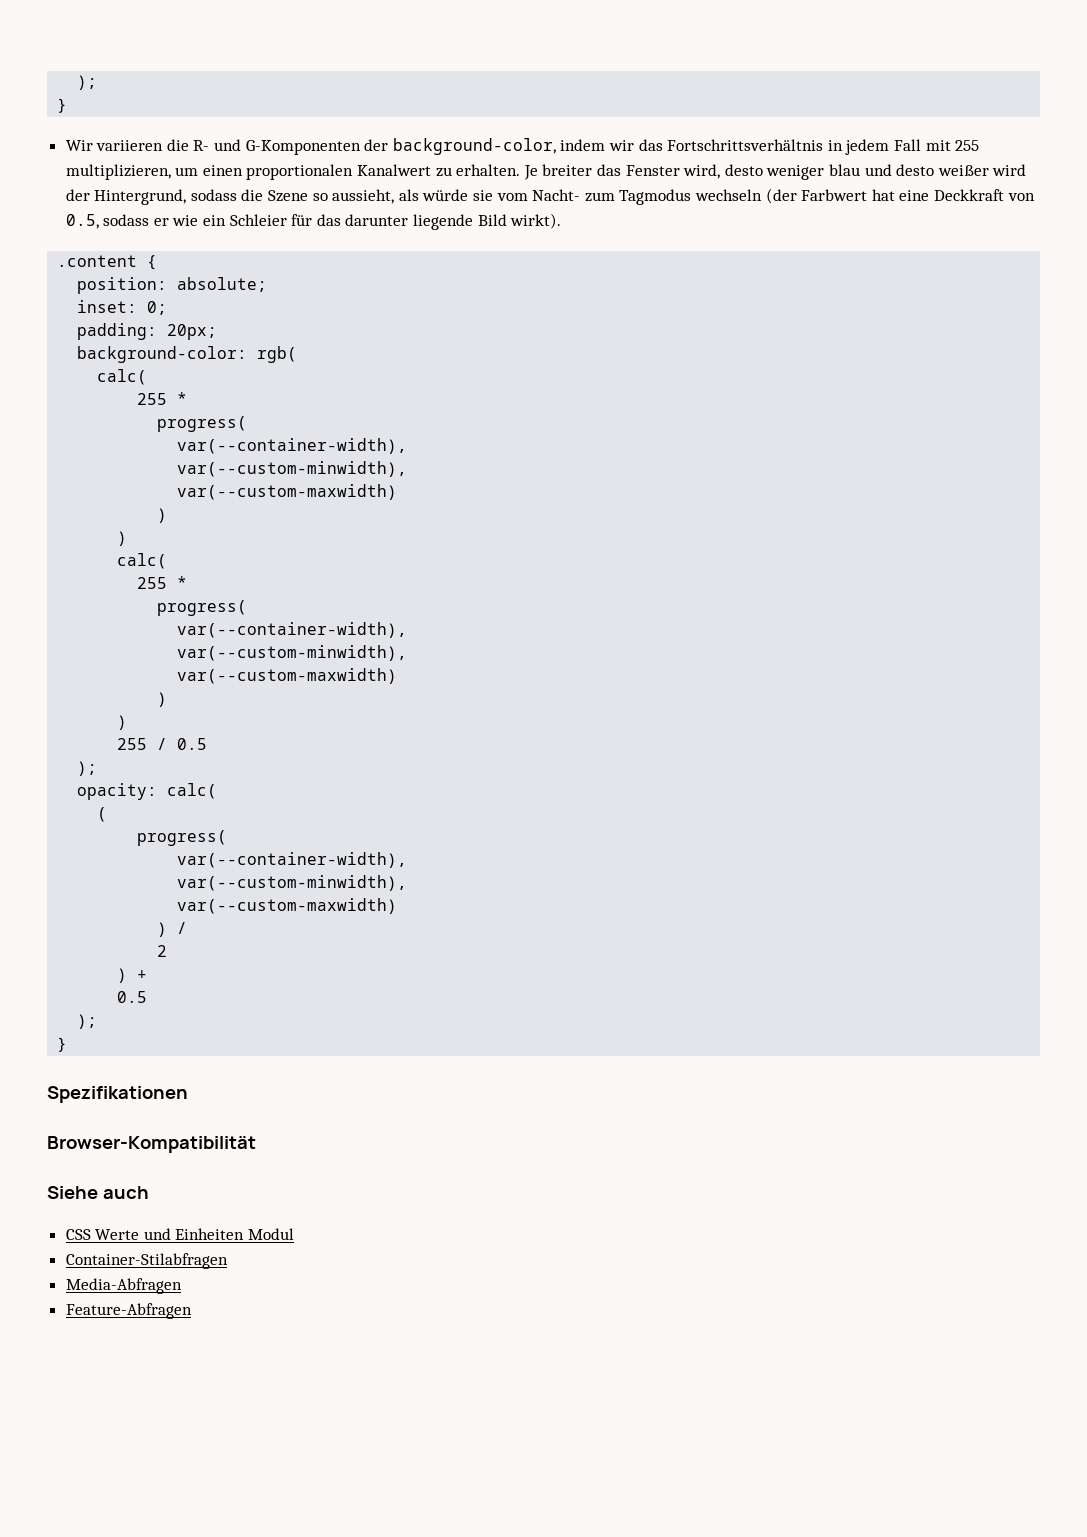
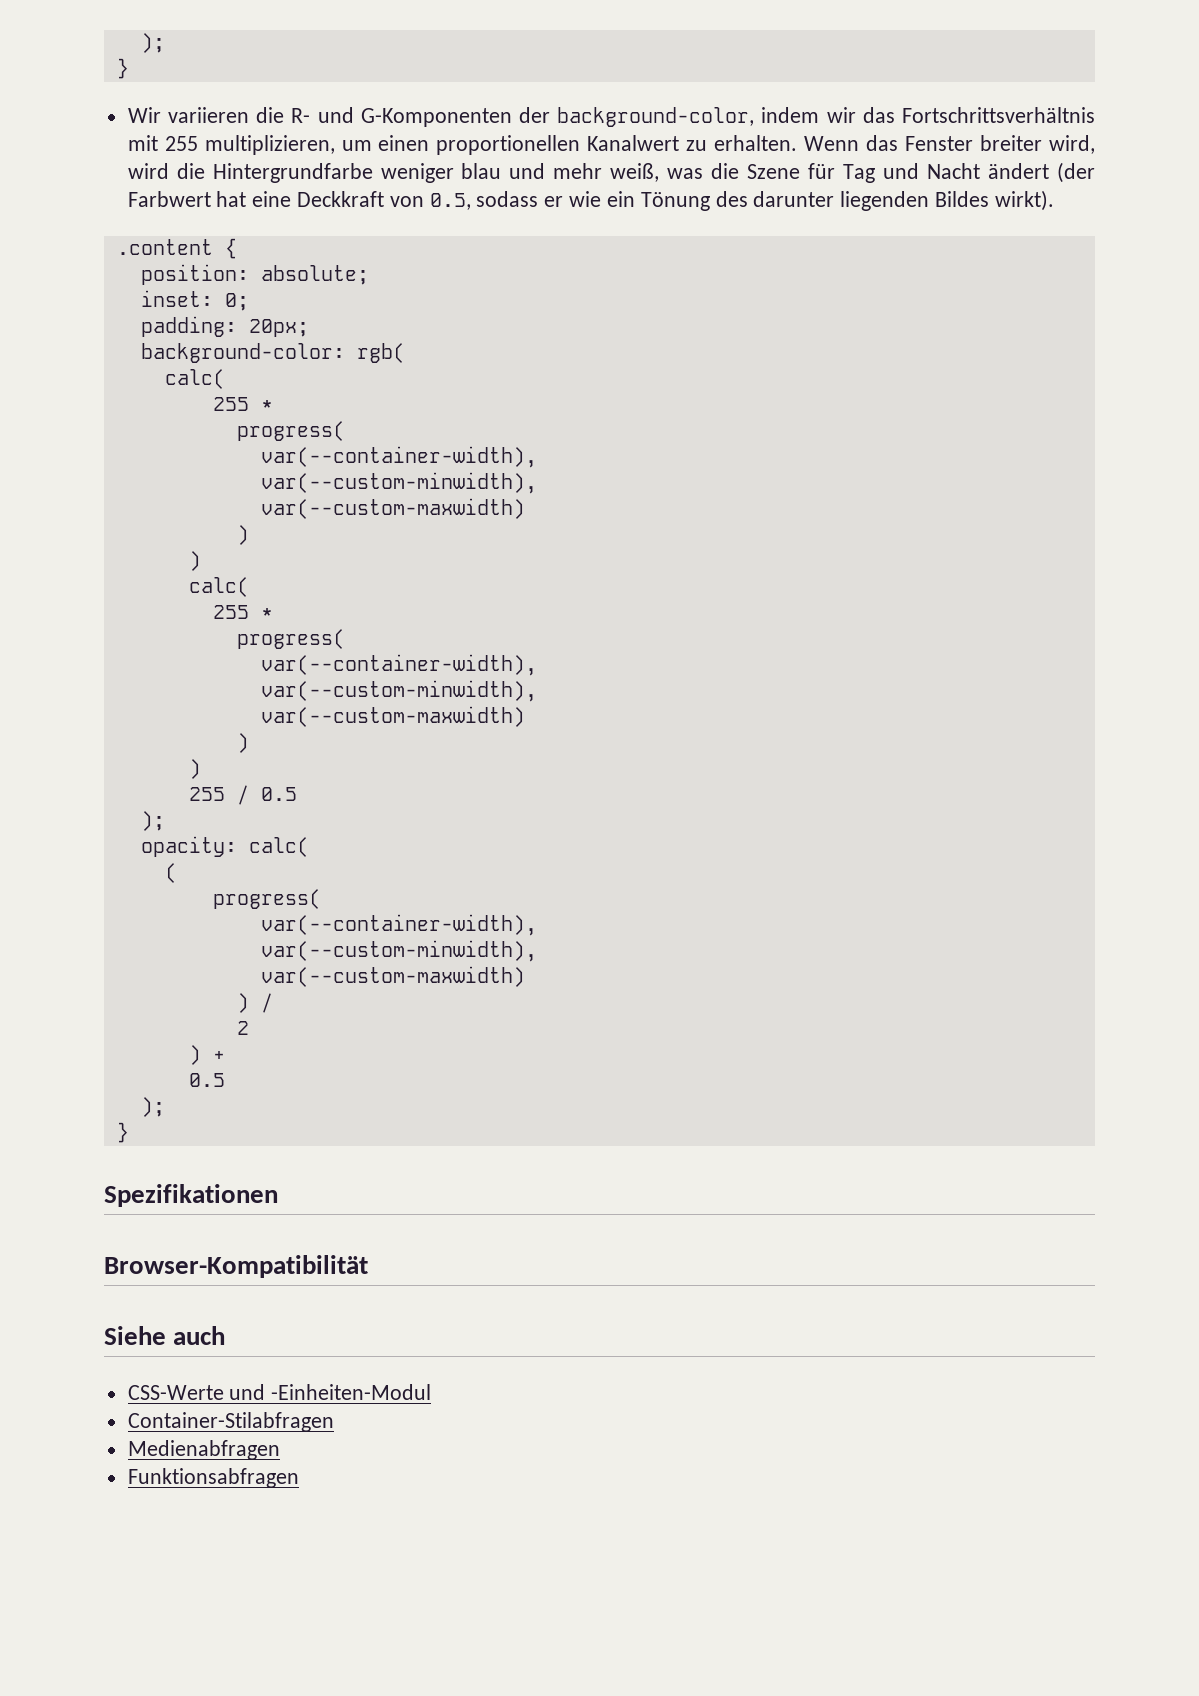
- Wir variieren die R- und G-Komponenten der background-color, indem wir das Fortschrittsverhältnis in jedem Fall mit 255 multiplizieren, um einen proportionalen Kanalwert zu erhalten.
+ Wir variieren die R- und G-Komponenten der background-color, indem wir das Fortschrittsverhältnis mit 255 multiplizieren, um einen proportionellen Kanalwert zu erhalten.
- Je breiter das Fenster wird, desto weniger blau und desto weißer wird der Hintergrund, sodass die Szene so aussieht, als würde sie vom Nacht- zum Tagmodus wechseln (der Farbwert hat eine Deckkraft von 0.5, sodass er wie ein Schleier für das darunter liegende Bild wirkt).
+ Wenn das Fenster breiter wird, wird die Hintergrundfarbe weniger blau und mehr weiß, was die Szene für Tag und Nacht ändert (der Farbwert hat eine Deckkraft von 0.5, sodass er wie ein Tönung des darunter liegenden Bildes wirkt).
- CSS Werte und Einheiten Modul
+ CSS-Werte und -Einheiten-Modul
- Media-Abfragen
- Feature-Abfragen
+ Medienabfragen
+ Funktionsabfragen

